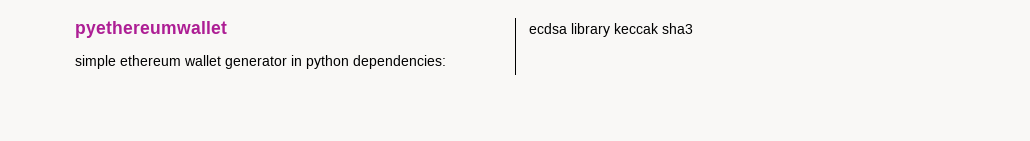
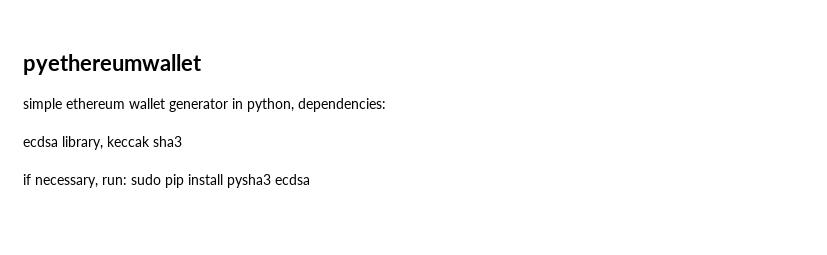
- simple ethereum wallet generator in python dependencies:
+ simple ethereum wallet generator in python, dependencies:
- ecdsa library keccak sha3
+ ecdsa library, keccak sha3
+ if necessary, run: sudo pip install pysha3 ecdsa

